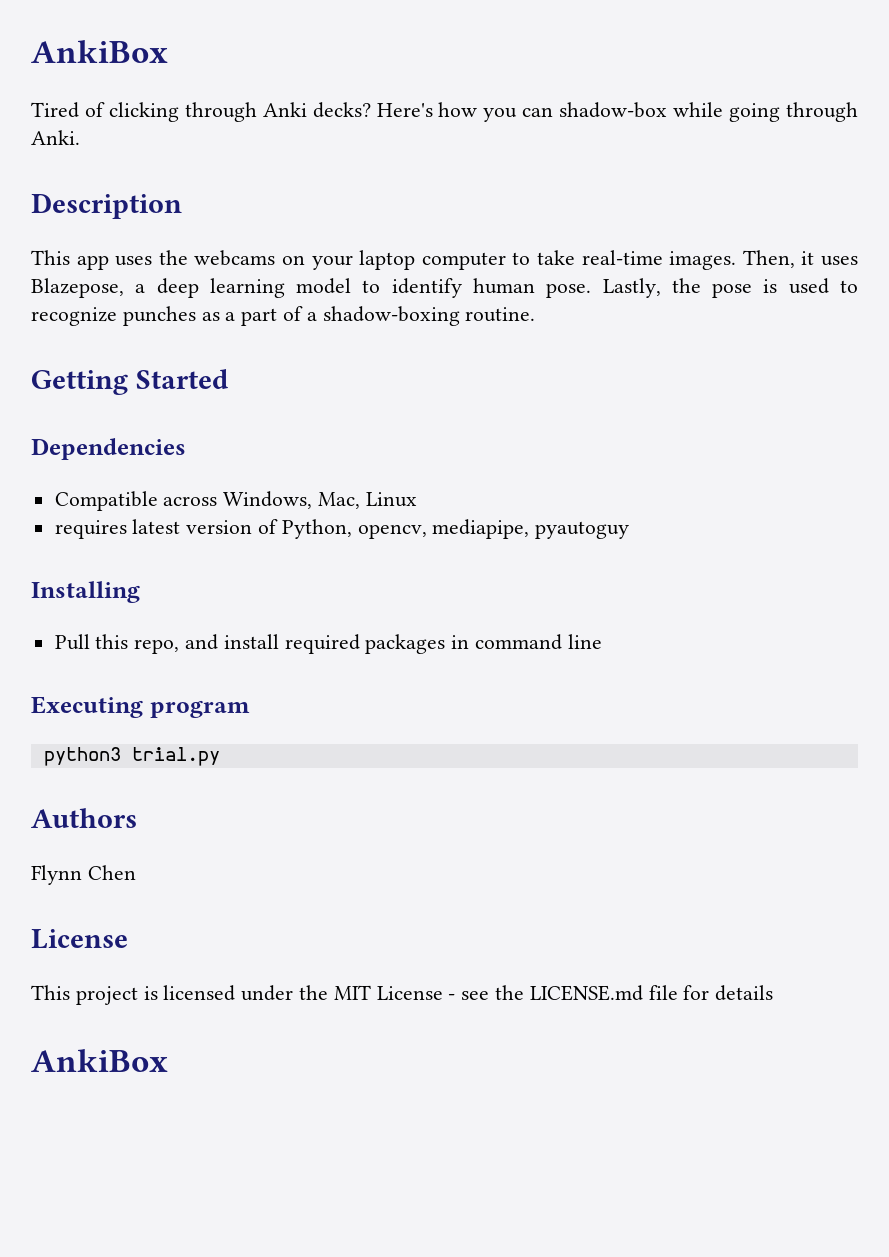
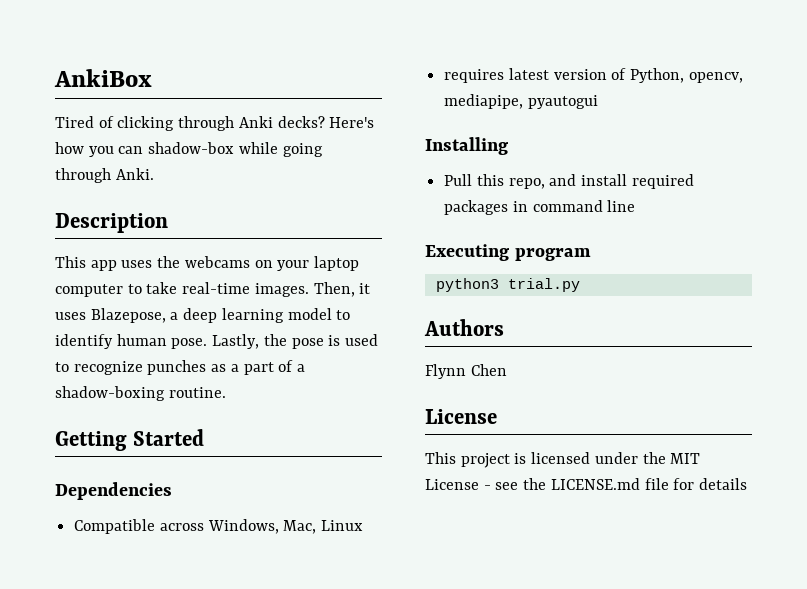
- requires latest version of Python, opencv, mediapipe, pyautoguy
+ requires latest version of Python, opencv, mediapipe, pyautogui
  This project is licensed under the MIT License - see the LICENSE.md file for details
- AnkiBox

